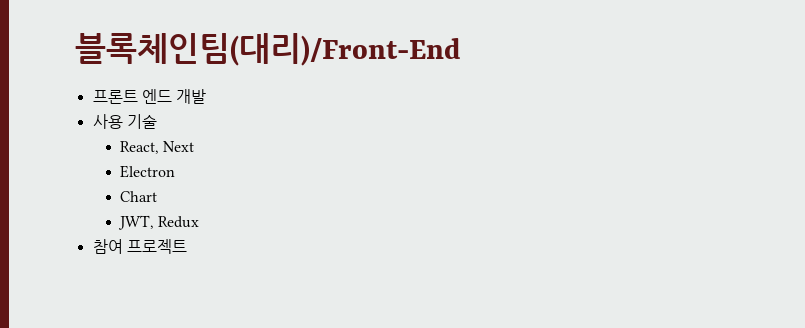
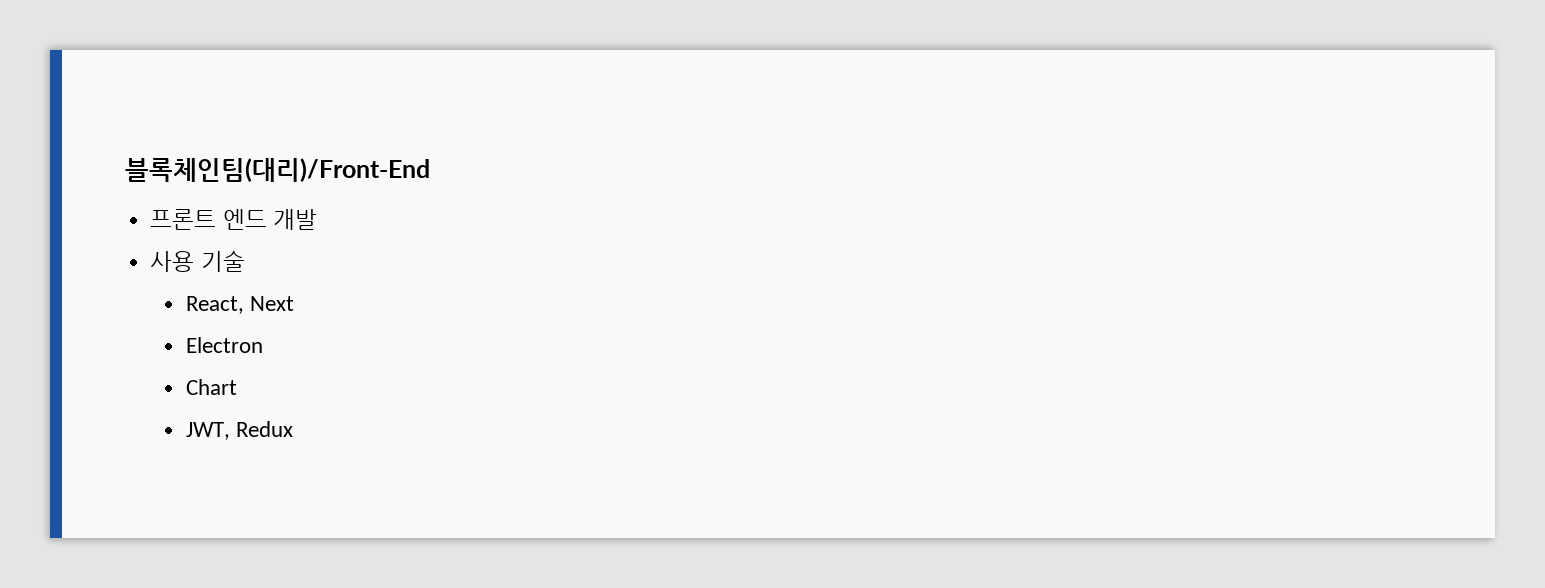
- 참여 프로젝트

